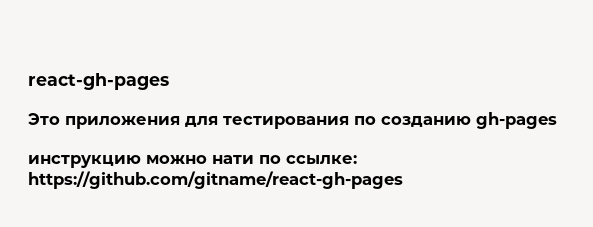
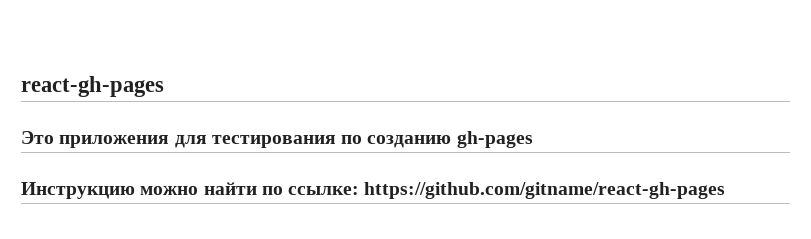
- инструкцию можно нати по ссылке: https://github.com/gitname/react-gh-pages
+ Инструкцию можно найти по ссылке: https://github.com/gitname/react-gh-pages

